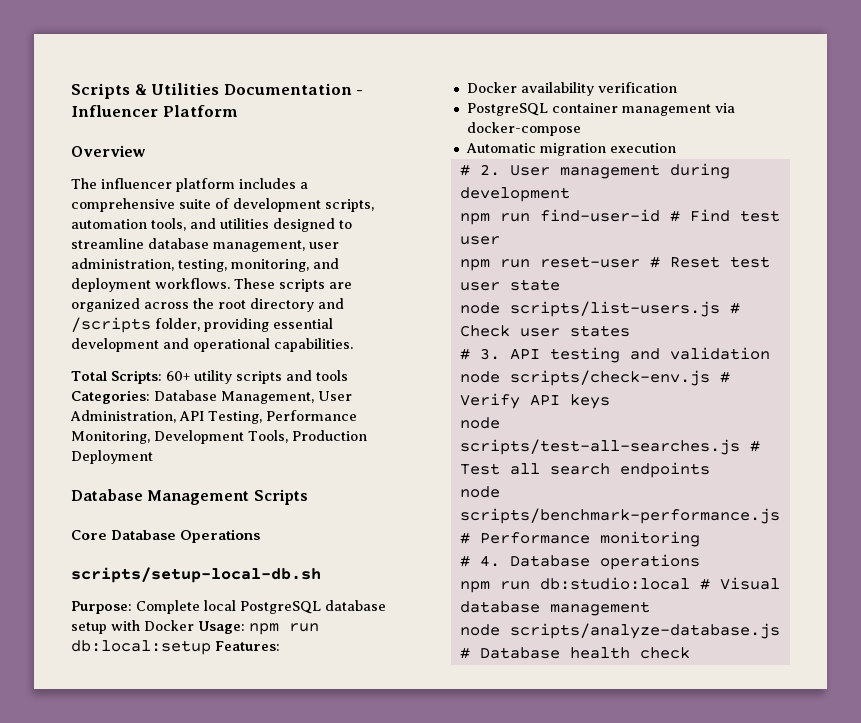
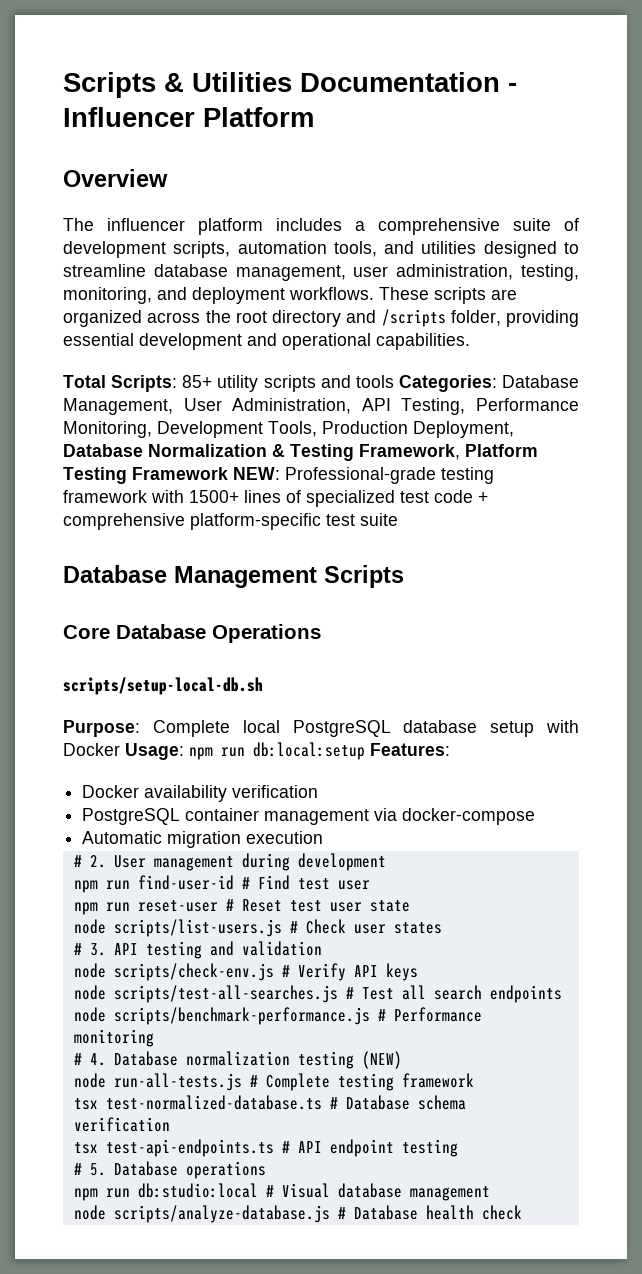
- Total Scripts: 60+ utility scripts and tools Categories: Database Management, User Administration, API Testing, Performance Monitoring, Development Tools, Production Deployment
+ Total Scripts: 85+ utility scripts and tools Categories: Database Management, User Administration, API Testing, Performance Monitoring, Development Tools, Production Deployment, Database Normalization & Testing Framework, Platform Testing Framework NEW: Professional-grade testing framework with 1500+ lines of specialized test code + comprehensive platform-specific test suite
- # 4. Database operations
+ # 4. Database normalization testing (NEW)
+ node run-all-tests.js # Complete testing framework
+ tsx test-normalized-database.ts # Database schema verification
+ tsx test-api-endpoints.ts # API endpoint testing
+ # 5. Database operations

